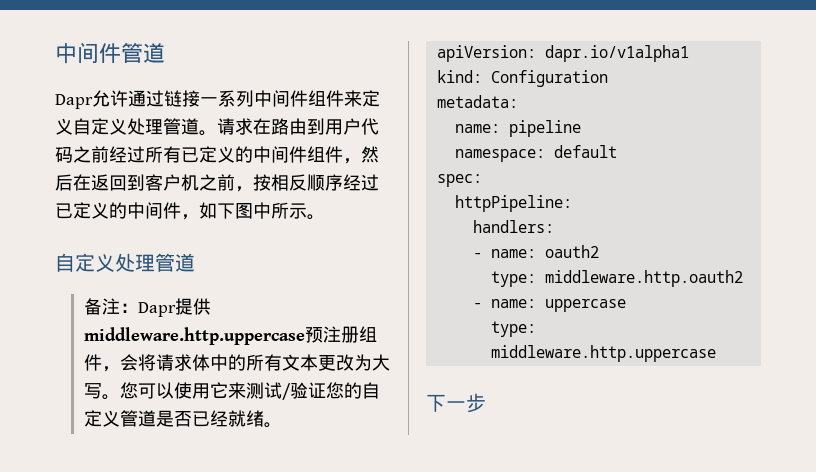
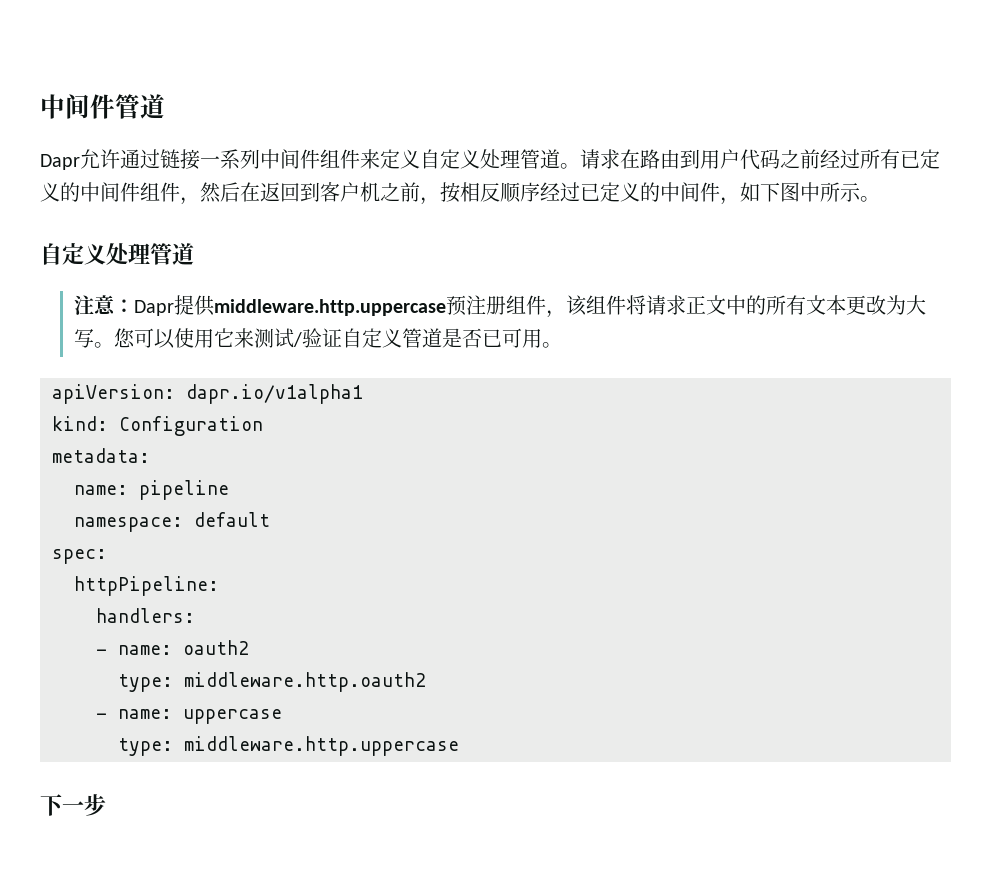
- 备注：Dapr提供middleware.http.uppercase预注册组件，会将请求体中的所有文本更改为大写。
+ 注意：Dapr提供middleware.http.uppercase预注册组件，该组件将请求正文中的所有文本更改为大写。
- 您可以使用它来测试/验证您的自定义管道是否已经就绪。
+ 您可以使用它来测试/验证自定义管道是否已可用。

